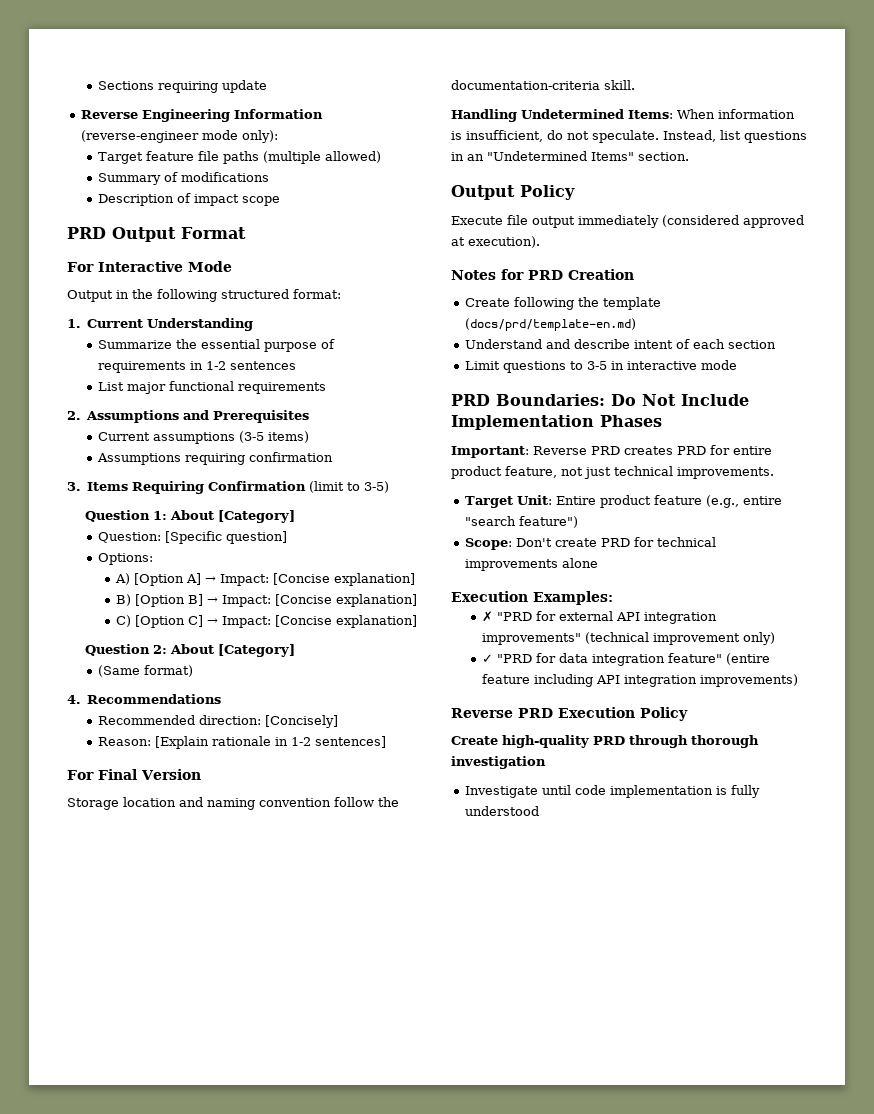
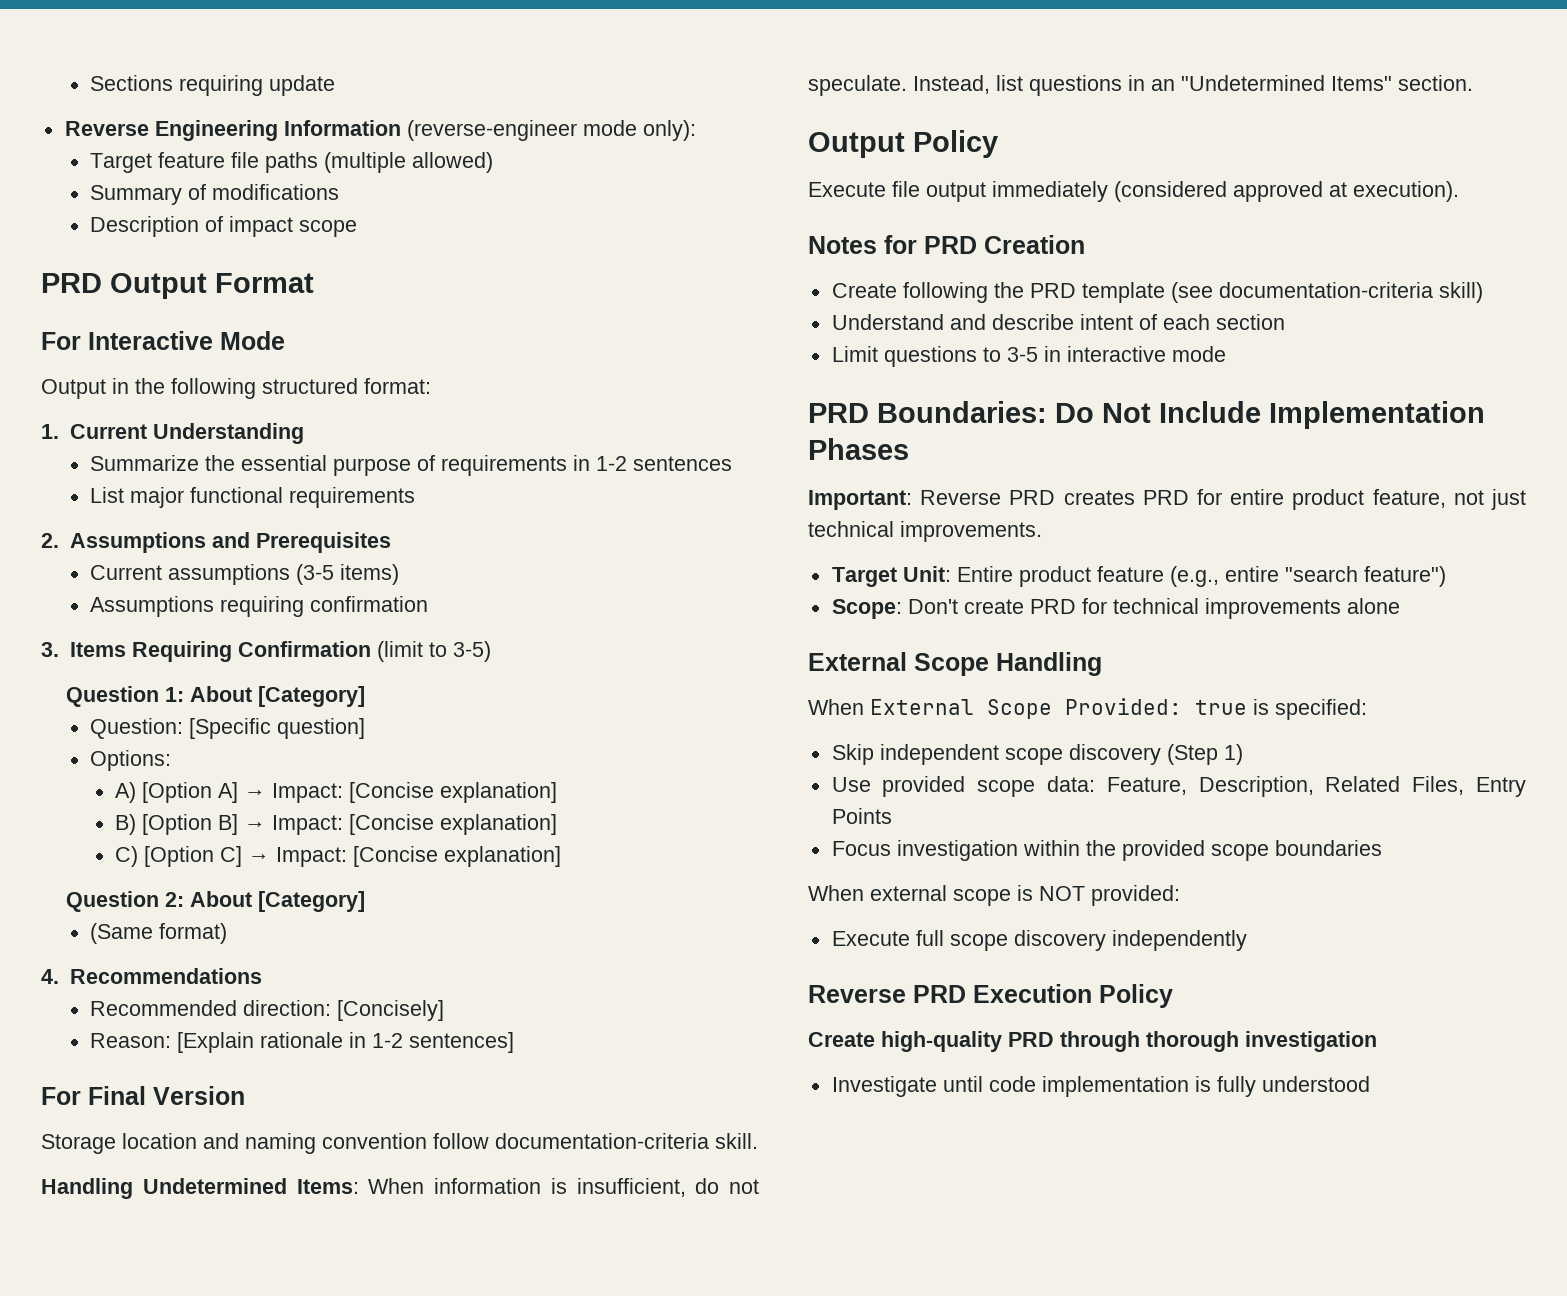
- Storage location and naming convention follow the documentation-criteria skill.
+ Storage location and naming convention follow documentation-criteria skill.
- Create following the template (docs/prd/template-en.md)
+ Create following the PRD template (see documentation-criteria skill)
- Execution Examples:
- ✗ "PRD for external API integration improvements" (technical improvement only)
- ✓ "PRD for data integration feature" (entire feature including API integration improvements)
+ External Scope Handling
+ When External Scope Provided: true is specified:
+ Skip independent scope discovery (Step 1)
+ Use provided scope data: Feature, Description, Related Files, Entry Points
+ Focus investigation within the provided scope boundaries
+ When external scope is NOT provided:
+ Execute full scope discovery independently

